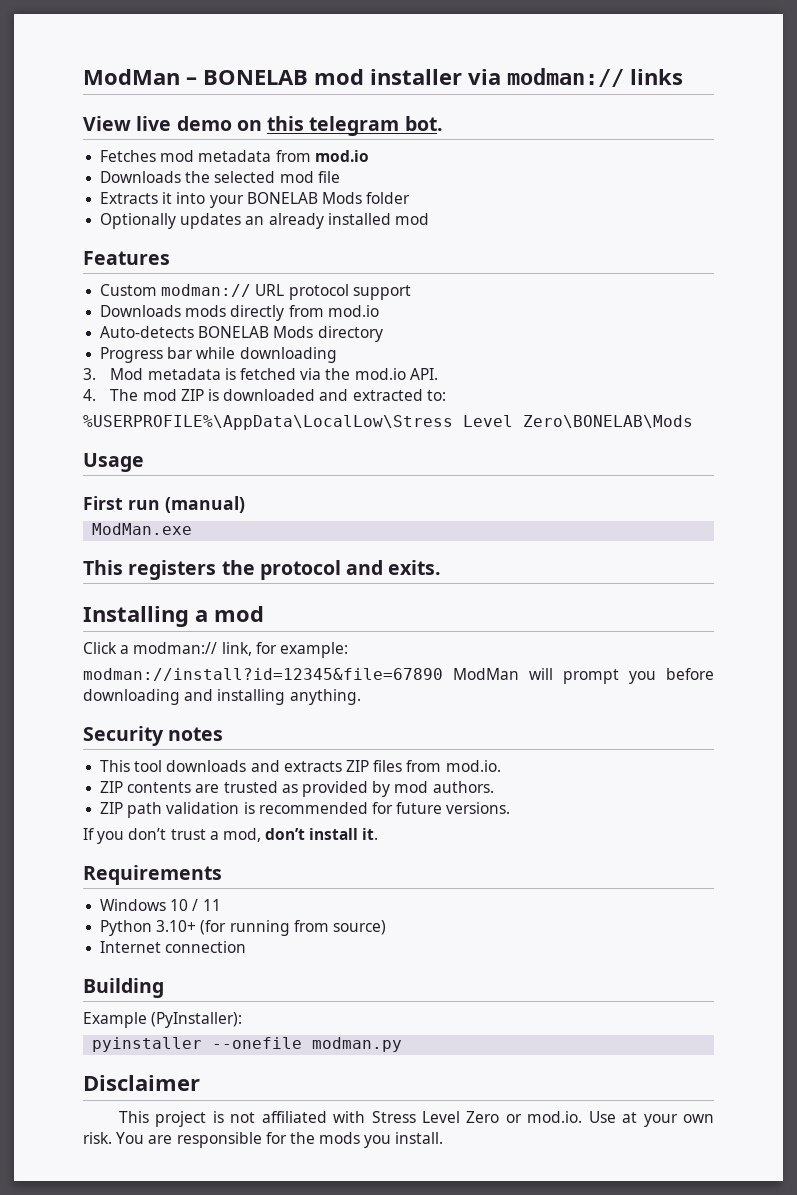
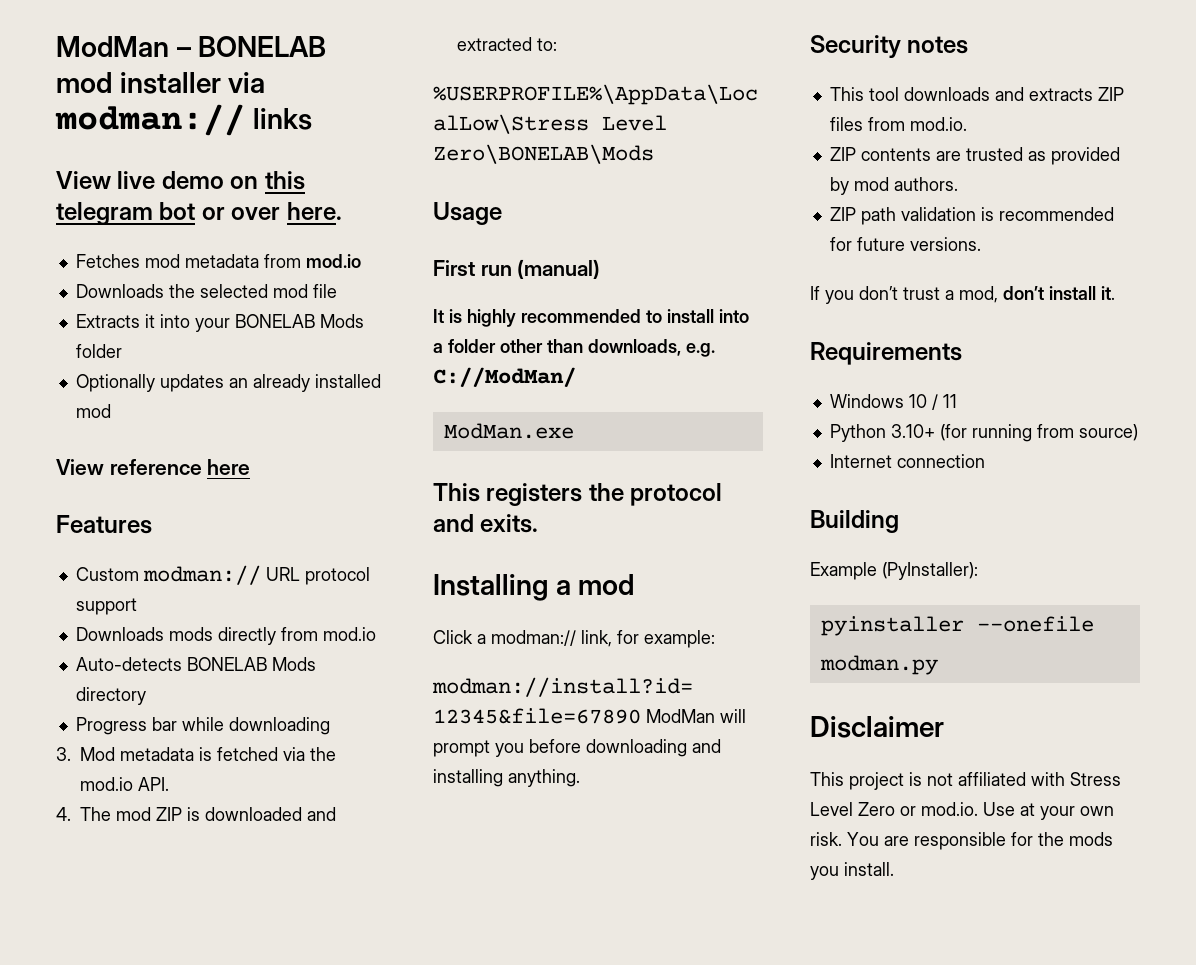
- View live demo on this telegram bot.
+ View live demo on this telegram bot or over here.
+ View reference here
+ It is highly recommended to install into a folder other than downloads, e.g. C://ModMan/

